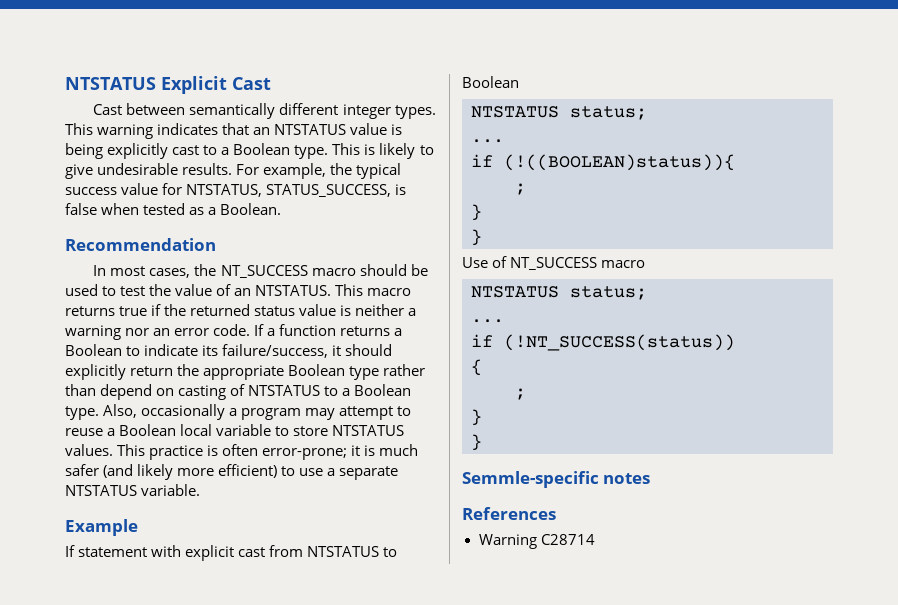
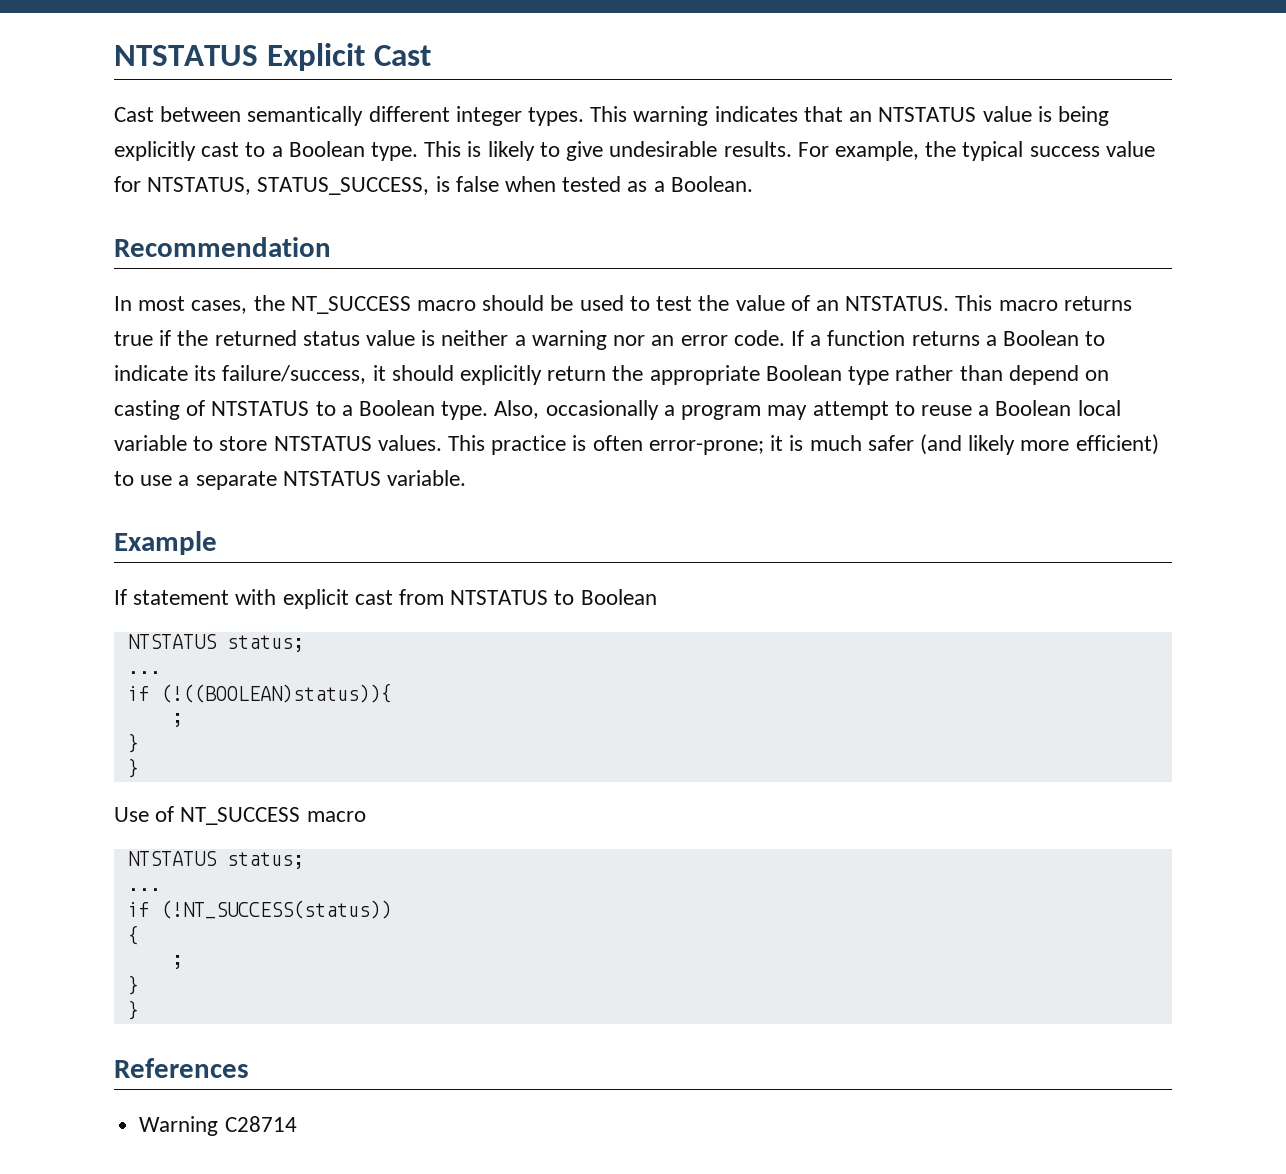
- Semmle-specific notes

